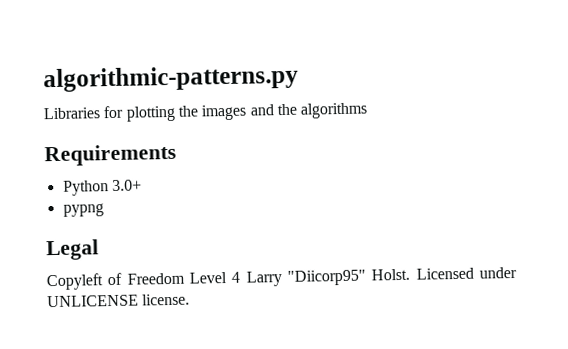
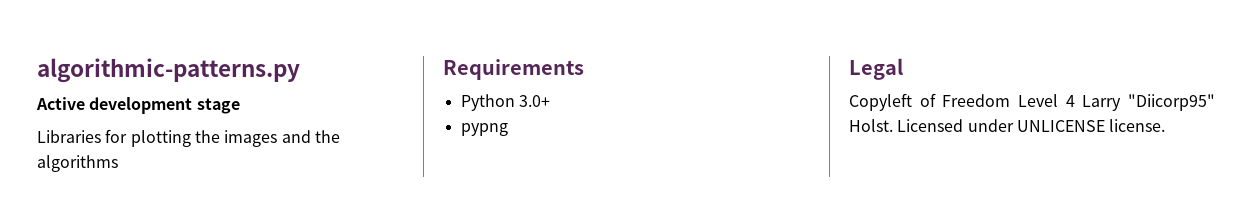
+ Active development stage

